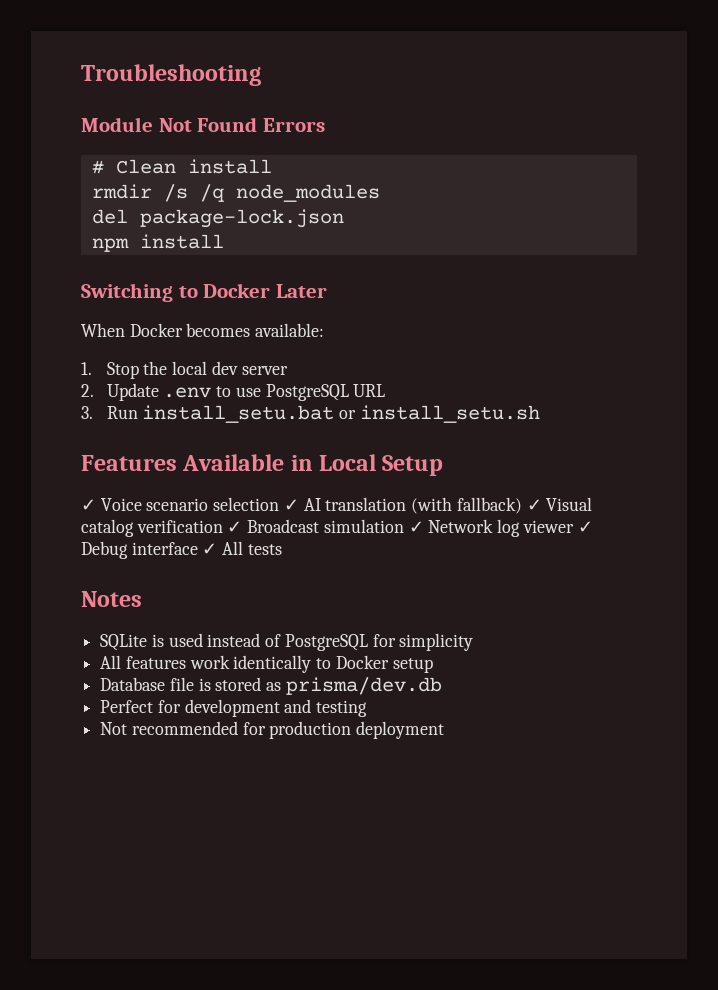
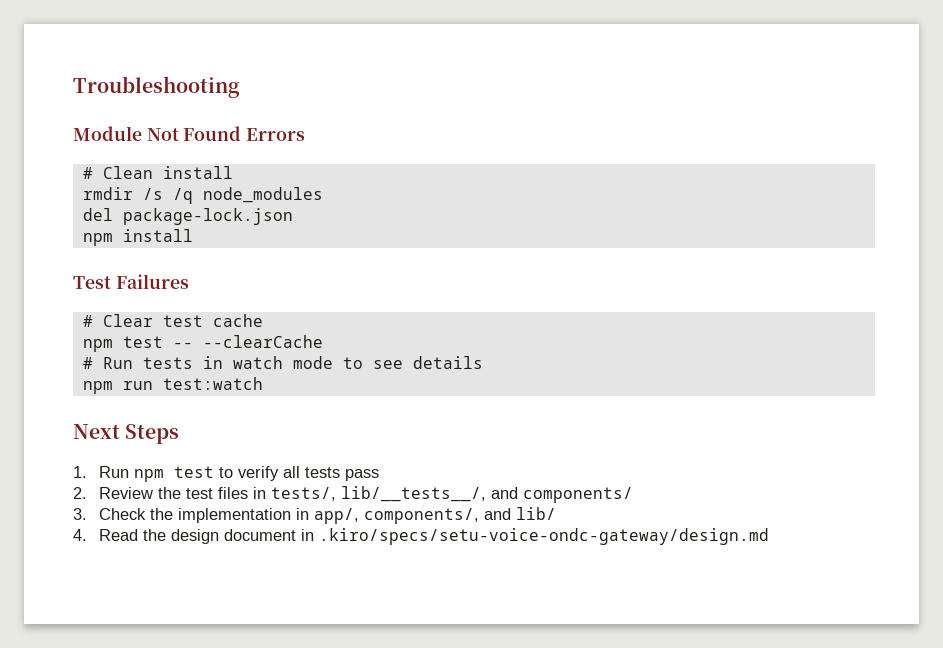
- Switching to Docker Later
- When Docker becomes available:
- 1. Stop the local dev server
- 2. Update .env to use PostgreSQL URL
- 3. Run install_setu.bat or install_setu.sh
- Features Available in Local Setup
- ✓ Voice scenario selection ✓ AI translation (with fallback) ✓ Visual catalog verification ✓ Broadcast simulation ✓ Network log viewer ✓ Debug interface ✓ All tests
- Notes
- SQLite is used instead of PostgreSQL for simplicity
- All features work identically to Docker setup
- Database file is stored as prisma/dev.db
- Perfect for development and testing
- Not recommended for production deployment
+ Test Failures
+ # Clear test cache
+ npm test -- --clearCache
+ # Run tests in watch mode to see details
+ npm run test:watch
+ Next Steps
+ 1. Run npm test to verify all tests pass
+ 2. Review the test files in tests/, lib/__tests__/, and components/
+ 3. Check the implementation in app/, components/, and lib/
+ 4. Read the design document in .kiro/specs/setu-voice-ondc-gateway/design.md

